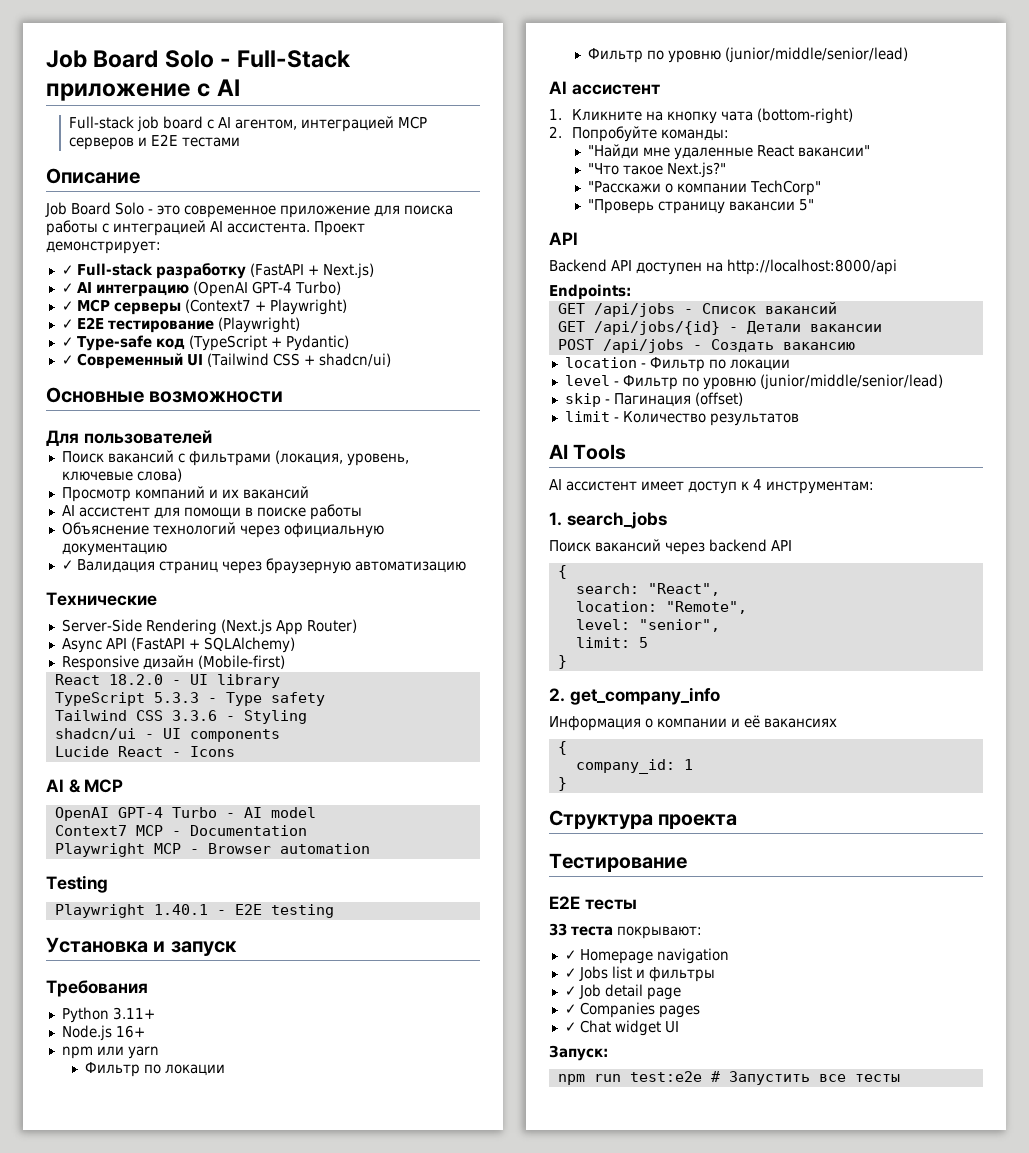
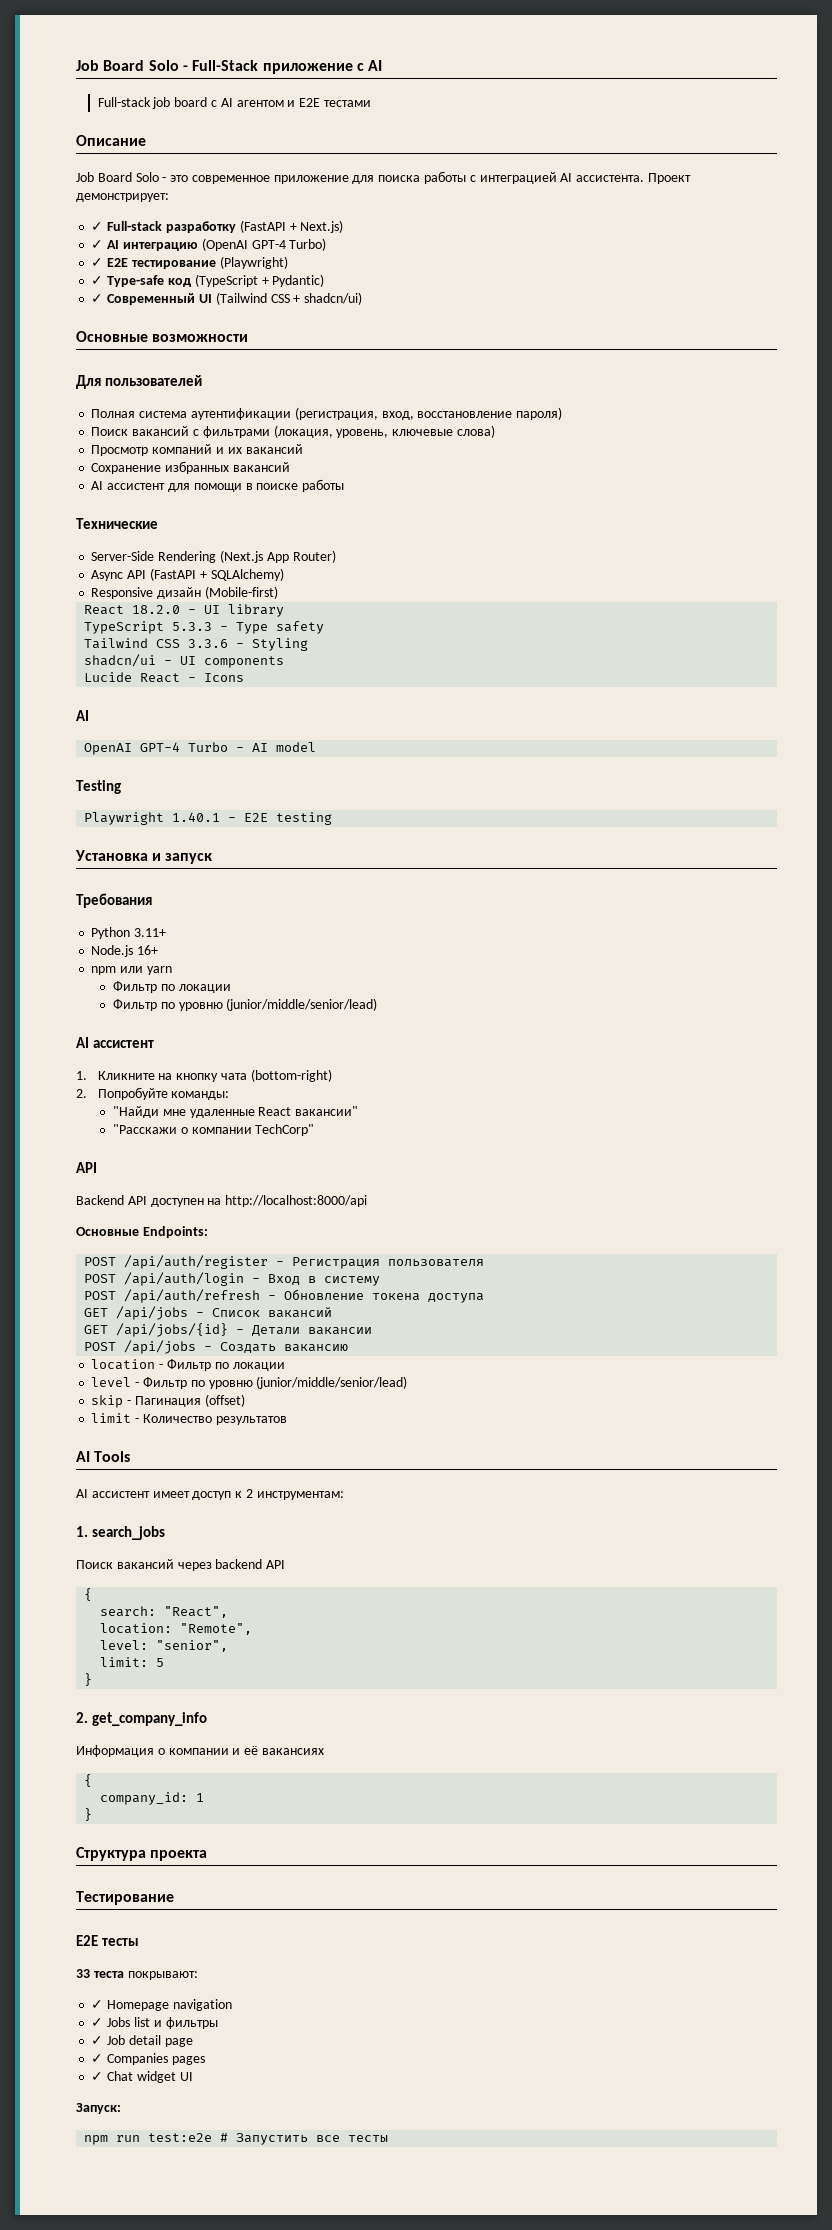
- Full-stack job board с AI агентом, интеграцией MCP серверов и E2E тестами
+ Full-stack job board с AI агентом и E2E тестами
- ✓ MCP серверы (Context7 + Playwright)
+ Полная система аутентификации (регистрация, вход, восстановление пароля)
+ Сохранение избранных вакансий
- Объяснение технологий через официальную документацию
- ✓ Валидация страниц через браузерную автоматизацию
  Lucide React - Icons
- AI & MCP
+ AI
- Context7 MCP - Documentation
- Playwright MCP - Browser automation
- "Что такое Next.js?"
- "Проверь страницу вакансии 5"
- Endpoints:
+ Основные Endpoints:
+ POST /api/auth/register - Регистрация пользователя
+ POST /api/auth/login - Вход в систему
+ POST /api/auth/refresh - Обновление токена доступа
- AI ассистент имеет доступ к 4 инструментам:
+ AI ассистент имеет доступ к 2 инструментам:

